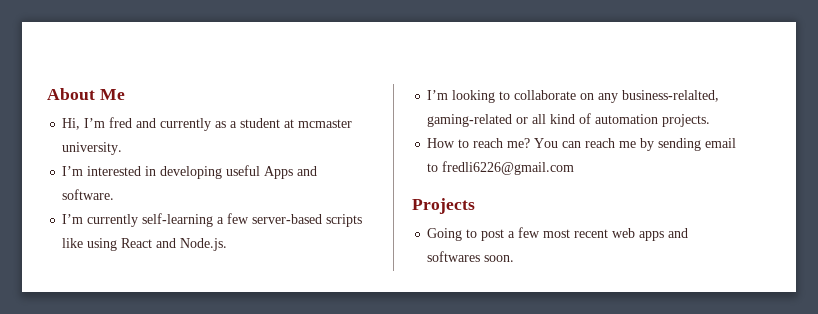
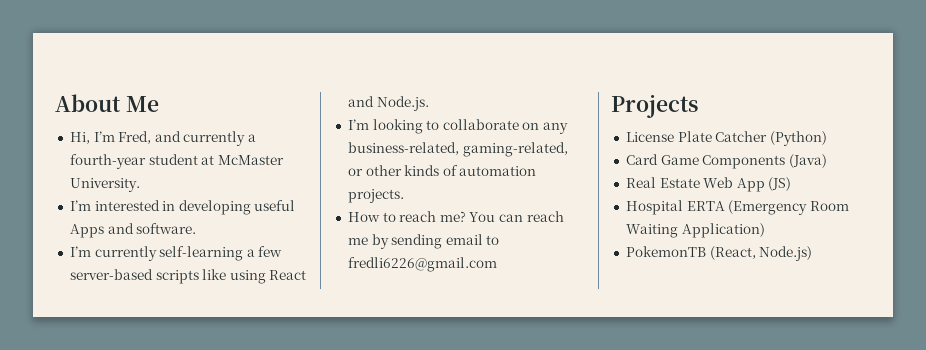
- Hi, I’m fred and currently as a student at mcmaster university.
+ Hi, I’m Fred, and currently a fourth-year student at McMaster University.
- I’m looking to collaborate on any business-relalted, gaming-related or all kind of automation projects.
+ I’m looking to collaborate on any business-related, gaming-related, or other kinds of automation projects.
- Going to post a few most recent web apps and softwares soon.
+ License Plate Catcher (Python)
+ Card Game Components (Java)
+ Real Estate Web App (JS)
+ Hospital ERTA (Emergency Room Waiting Application)
+ PokemonTB (React, Node.js)

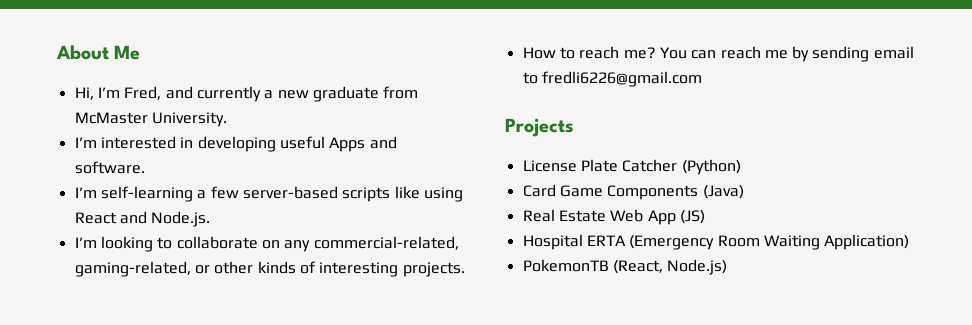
- Hi, I’m Fred, and currently a fourth-year student at McMaster University.
+ Hi, I’m Fred, and currently a new graduate from McMaster University.
- I’m currently self-learning a few server-based scripts like using React and Node.js.
+ I’m self-learning a few server-based scripts like using React and Node.js.
- I’m looking to collaborate on any business-related, gaming-related, or other kinds of automation projects.
+ I’m looking to collaborate on any commercial-related, gaming-related, or other kinds of interesting projects.

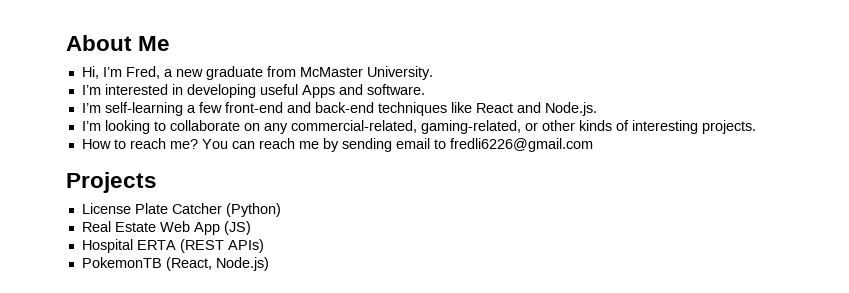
- Hi, I’m Fred, and currently a new graduate from McMaster University.
+ Hi, I’m Fred, a new graduate from McMaster University.
- I’m self-learning a few server-based scripts like using React and Node.js.
+ I’m self-learning a few front-end and back-end techniques like React and Node.js.
- Card Game Components (Java)
- Hospital ERTA (Emergency Room Waiting Application)
+ Hospital ERTA (REST APIs)

